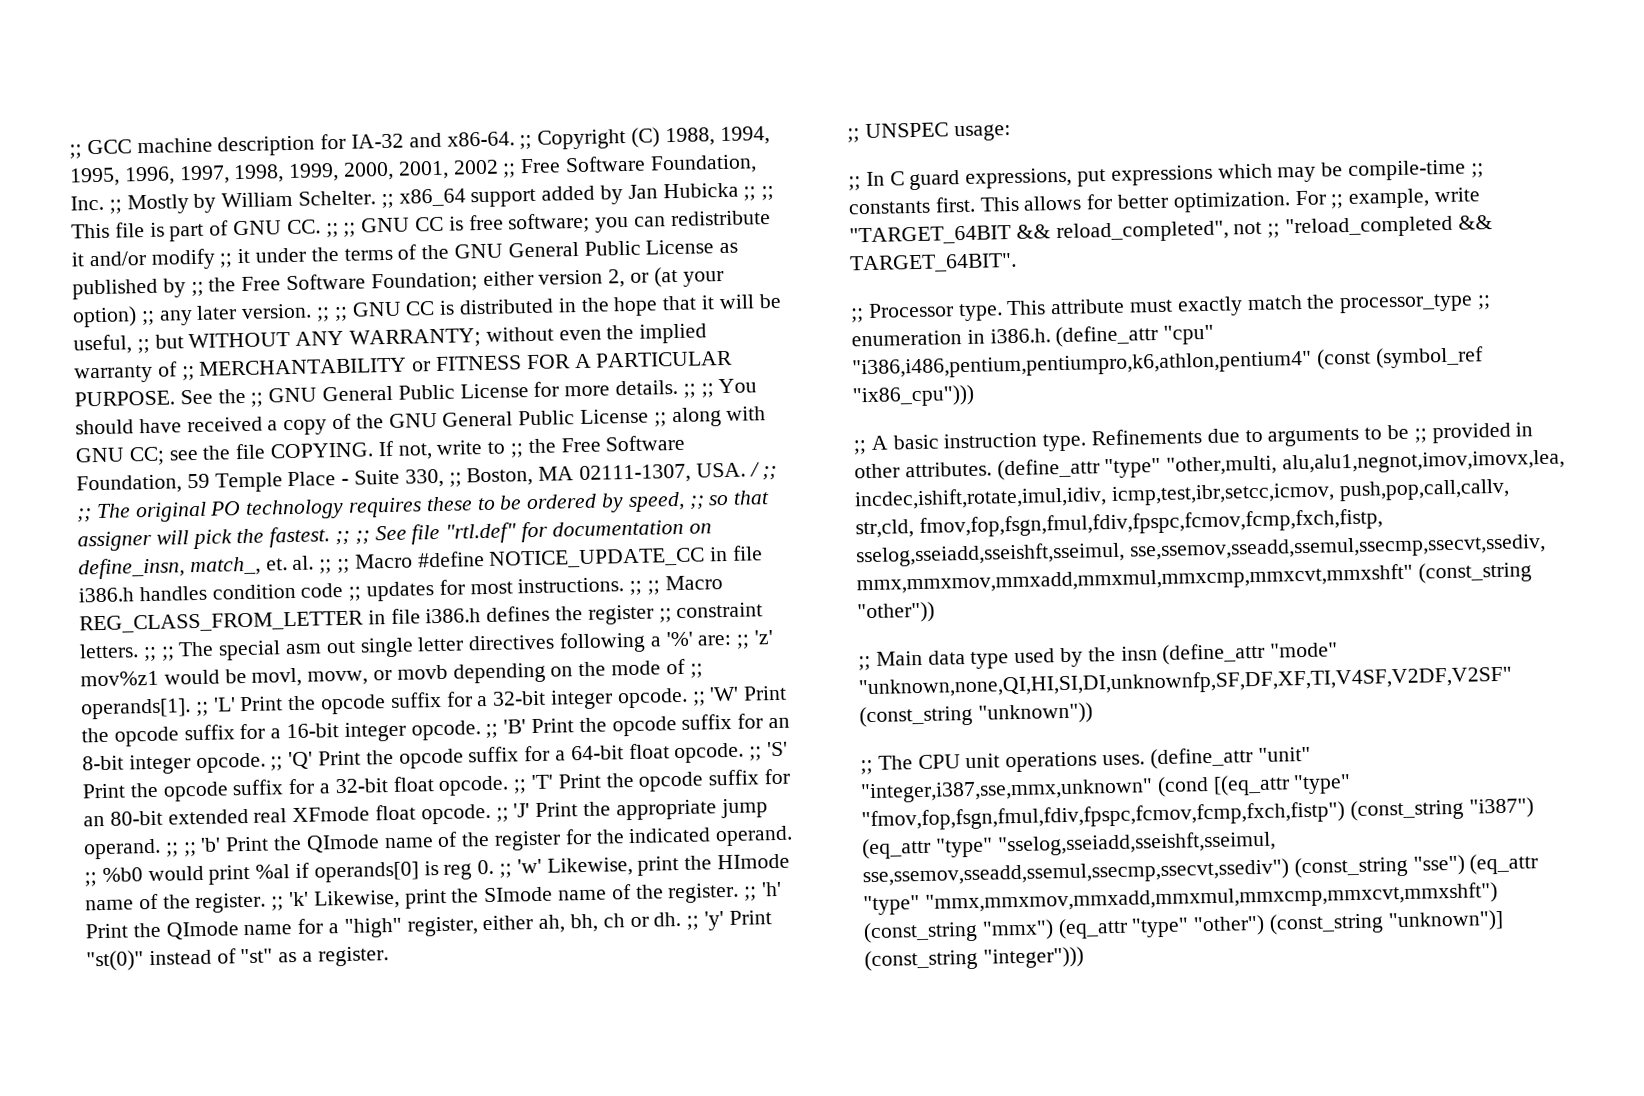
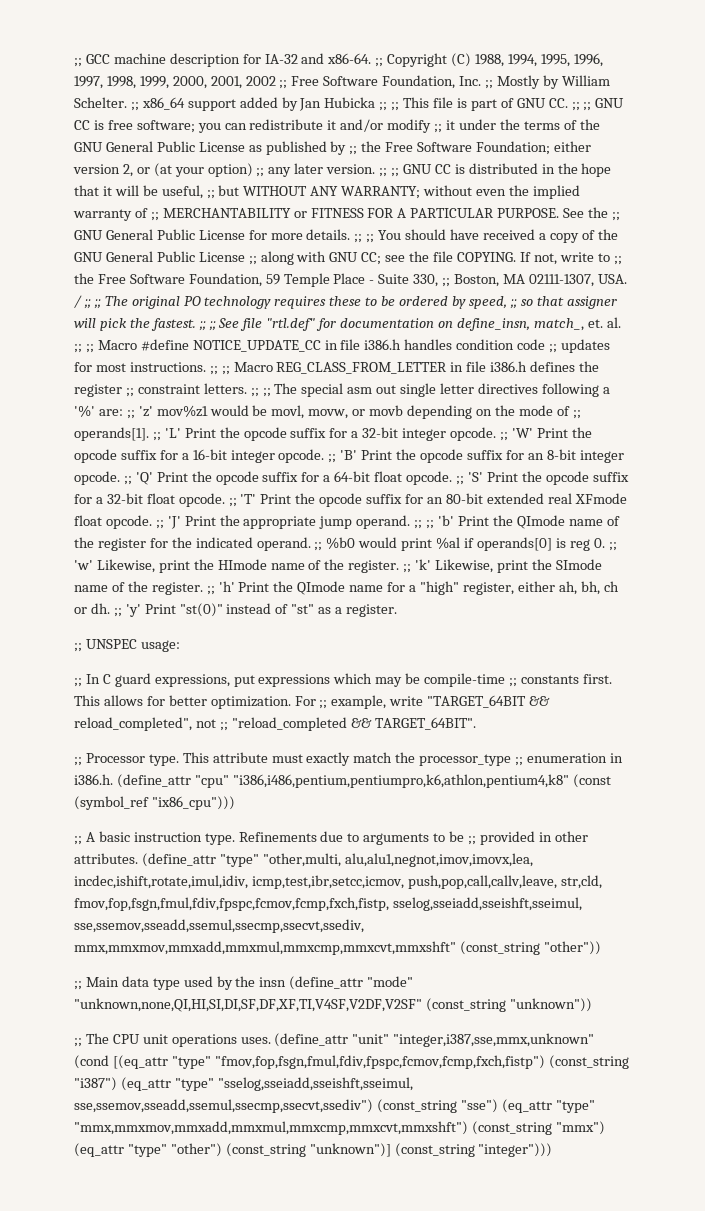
- This attribute must exactly match the processor_type ;; enumeration in i386.h. (define_attr "cpu" "i386,i486,pentium,pentiumpro,k6,athlon,pentium4" (const (symbol_ref "ix86_cpu")))
+ This attribute must exactly match the processor_type ;; enumeration in i386.h. (define_attr "cpu" "i386,i486,pentium,pentiumpro,k6,athlon,pentium4,k8" (const (symbol_ref "ix86_cpu")))
- (define_attr "type" "other,multi, alu,alu1,negnot,imov,imovx,lea, incdec,ishift,rotate,imul,idiv, icmp,test,ibr,setcc,icmov, push,pop,call,callv, str,cld, fmov,fop,fsgn,fmul,fdiv,fpspc,fcmov,fcmp,fxch,fistp, sselog,sseiadd,sseishft,sseimul, sse,ssemov,sseadd,ssemul,ssecmp,ssecvt,ssediv, mmx,mmxmov,mmxadd,mmxmul,mmxcmp,mmxcvt,mmxshft" (const_string "other"))
+ (define_attr "type" "other,multi, alu,alu1,negnot,imov,imovx,lea, incdec,ishift,rotate,imul,idiv, icmp,test,ibr,setcc,icmov, push,pop,call,callv,leave, str,cld, fmov,fop,fsgn,fmul,fdiv,fpspc,fcmov,fcmp,fxch,fistp, sselog,sseiadd,sseishft,sseimul, sse,ssemov,sseadd,ssemul,ssecmp,ssecvt,ssediv, mmx,mmxmov,mmxadd,mmxmul,mmxcmp,mmxcvt,mmxshft" (const_string "other"))
- ;; Main data type used by the insn (define_attr "mode" "unknown,none,QI,HI,SI,DI,unknownfp,SF,DF,XF,TI,V4SF,V2DF,V2SF" (const_string "unknown"))
+ ;; Main data type used by the insn (define_attr "mode" "unknown,none,QI,HI,SI,DI,SF,DF,XF,TI,V4SF,V2DF,V2SF" (const_string "unknown"))

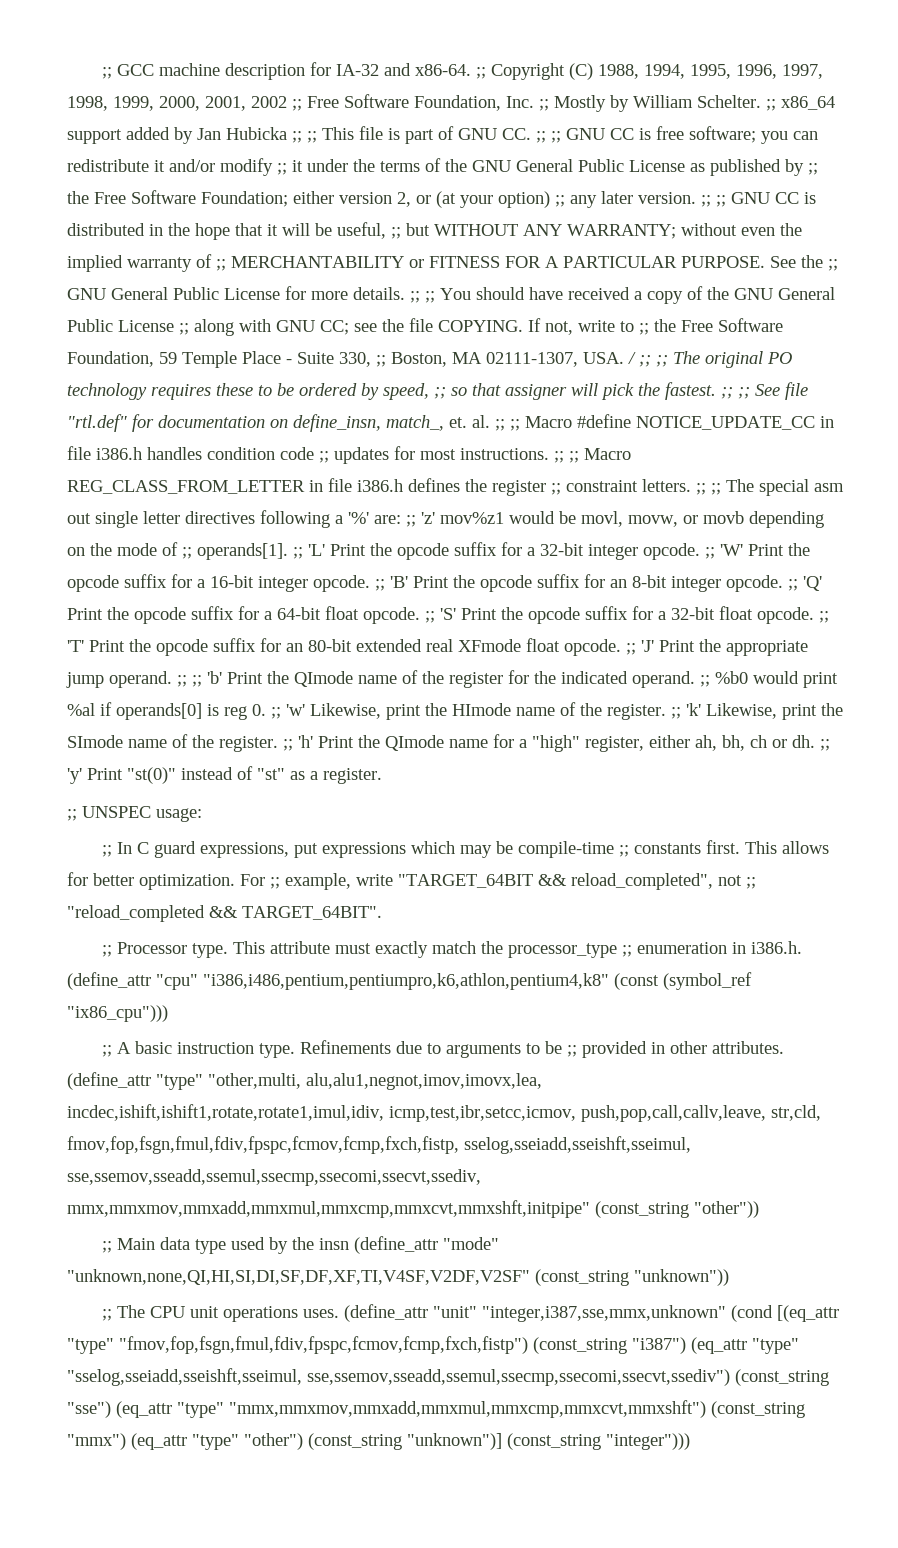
- (define_attr "type" "other,multi, alu,alu1,negnot,imov,imovx,lea, incdec,ishift,rotate,imul,idiv, icmp,test,ibr,setcc,icmov, push,pop,call,callv,leave, str,cld, fmov,fop,fsgn,fmul,fdiv,fpspc,fcmov,fcmp,fxch,fistp, sselog,sseiadd,sseishft,sseimul, sse,ssemov,sseadd,ssemul,ssecmp,ssecvt,ssediv, mmx,mmxmov,mmxadd,mmxmul,mmxcmp,mmxcvt,mmxshft" (const_string "other"))
+ (define_attr "type" "other,multi, alu,alu1,negnot,imov,imovx,lea, incdec,ishift,ishift1,rotate,rotate1,imul,idiv, icmp,test,ibr,setcc,icmov, push,pop,call,callv,leave, str,cld, fmov,fop,fsgn,fmul,fdiv,fpspc,fcmov,fcmp,fxch,fistp, sselog,sseiadd,sseishft,sseimul, sse,ssemov,sseadd,ssemul,ssecmp,ssecomi,ssecvt,ssediv, mmx,mmxmov,mmxadd,mmxmul,mmxcmp,mmxcvt,mmxshft,initpipe" (const_string "other"))
- (define_attr "unit" "integer,i387,sse,mmx,unknown" (cond [(eq_attr "type" "fmov,fop,fsgn,fmul,fdiv,fpspc,fcmov,fcmp,fxch,fistp") (const_string "i387") (eq_attr "type" "sselog,sseiadd,sseishft,sseimul, sse,ssemov,sseadd,ssemul,ssecmp,ssecvt,ssediv") (const_string "sse") (eq_attr "type" "mmx,mmxmov,mmxadd,mmxmul,mmxcmp,mmxcvt,mmxshft") (const_string "mmx") (eq_attr "type" "other") (const_string "unknown")] (const_string "integer")))
+ (define_attr "unit" "integer,i387,sse,mmx,unknown" (cond [(eq_attr "type" "fmov,fop,fsgn,fmul,fdiv,fpspc,fcmov,fcmp,fxch,fistp") (const_string "i387") (eq_attr "type" "sselog,sseiadd,sseishft,sseimul, sse,ssemov,sseadd,ssemul,ssecmp,ssecomi,ssecvt,ssediv") (const_string "sse") (eq_attr "type" "mmx,mmxmov,mmxadd,mmxmul,mmxcmp,mmxcvt,mmxshft") (const_string "mmx") (eq_attr "type" "other") (const_string "unknown")] (const_string "integer")))

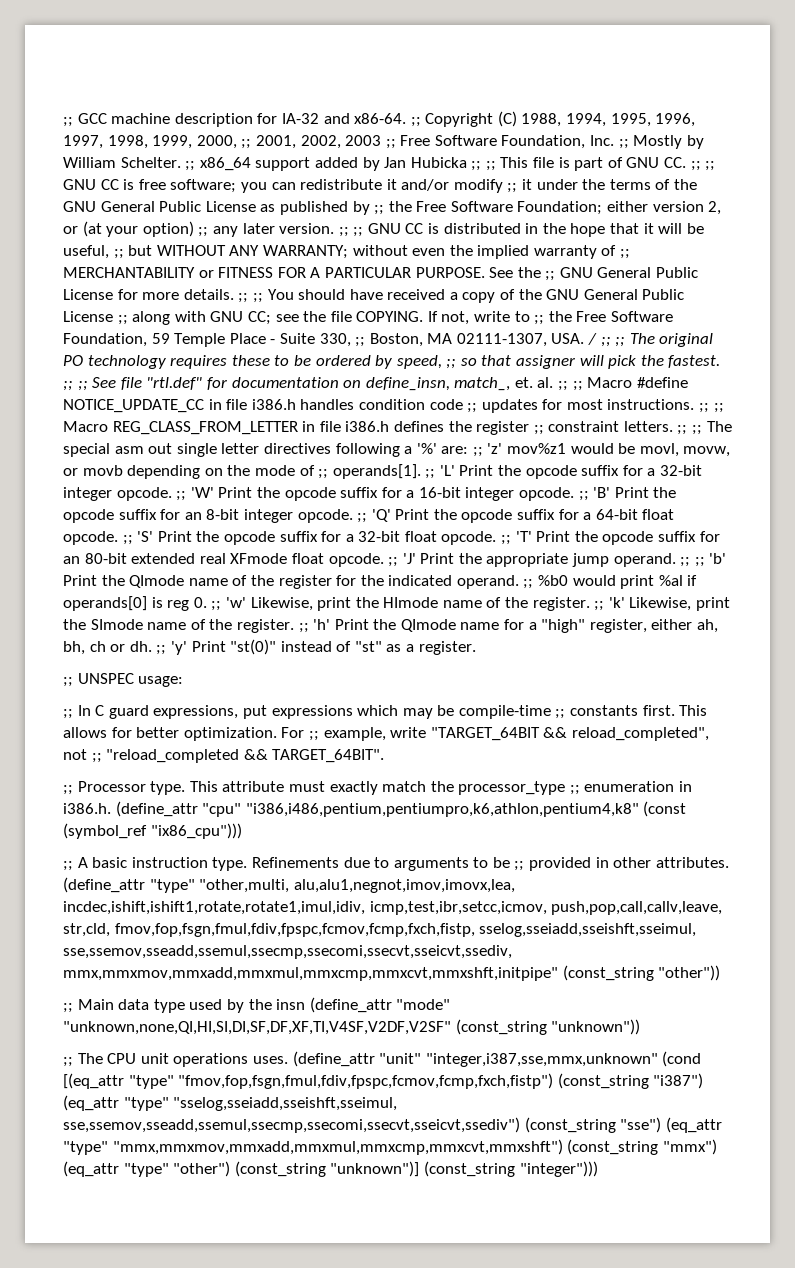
- Copyright (C) 1988, 1994, 1995, 1996, 1997, 1998, 1999, 2000, 2001, 2002 ;;
+ Copyright (C) 1988, 1994, 1995, 1996, 1997, 1998, 1999, 2000, ;; 2001, 2002, 2003 ;;
- (define_attr "type" "other,multi, alu,alu1,negnot,imov,imovx,lea, incdec,ishift,ishift1,rotate,rotate1,imul,idiv, icmp,test,ibr,setcc,icmov, push,pop,call,callv,leave, str,cld, fmov,fop,fsgn,fmul,fdiv,fpspc,fcmov,fcmp,fxch,fistp, sselog,sseiadd,sseishft,sseimul, sse,ssemov,sseadd,ssemul,ssecmp,ssecomi,ssecvt,ssediv, mmx,mmxmov,mmxadd,mmxmul,mmxcmp,mmxcvt,mmxshft,initpipe" (const_string "other"))
+ (define_attr "type" "other,multi, alu,alu1,negnot,imov,imovx,lea, incdec,ishift,ishift1,rotate,rotate1,imul,idiv, icmp,test,ibr,setcc,icmov, push,pop,call,callv,leave, str,cld, fmov,fop,fsgn,fmul,fdiv,fpspc,fcmov,fcmp,fxch,fistp, sselog,sseiadd,sseishft,sseimul, sse,ssemov,sseadd,ssemul,ssecmp,ssecomi,ssecvt,sseicvt,ssediv, mmx,mmxmov,mmxadd,mmxmul,mmxcmp,mmxcvt,mmxshft,initpipe" (const_string "other"))
- (define_attr "unit" "integer,i387,sse,mmx,unknown" (cond [(eq_attr "type" "fmov,fop,fsgn,fmul,fdiv,fpspc,fcmov,fcmp,fxch,fistp") (const_string "i387") (eq_attr "type" "sselog,sseiadd,sseishft,sseimul, sse,ssemov,sseadd,ssemul,ssecmp,ssecomi,ssecvt,ssediv") (const_string "sse") (eq_attr "type" "mmx,mmxmov,mmxadd,mmxmul,mmxcmp,mmxcvt,mmxshft") (const_string "mmx") (eq_attr "type" "other") (const_string "unknown")] (const_string "integer")))
+ (define_attr "unit" "integer,i387,sse,mmx,unknown" (cond [(eq_attr "type" "fmov,fop,fsgn,fmul,fdiv,fpspc,fcmov,fcmp,fxch,fistp") (const_string "i387") (eq_attr "type" "sselog,sseiadd,sseishft,sseimul, sse,ssemov,sseadd,ssemul,ssecmp,ssecomi,ssecvt,sseicvt,ssediv") (const_string "sse") (eq_attr "type" "mmx,mmxmov,mmxadd,mmxmul,mmxcmp,mmxcvt,mmxshft") (const_string "mmx") (eq_attr "type" "other") (const_string "unknown")] (const_string "integer")))

